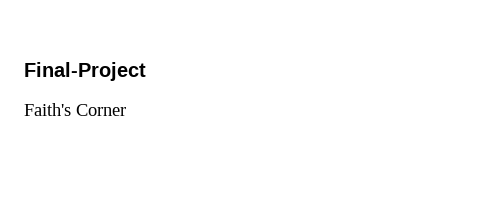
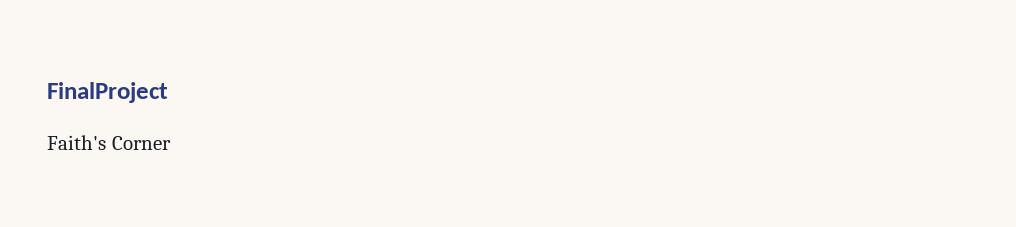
- Final-Project
+ FinalProject

